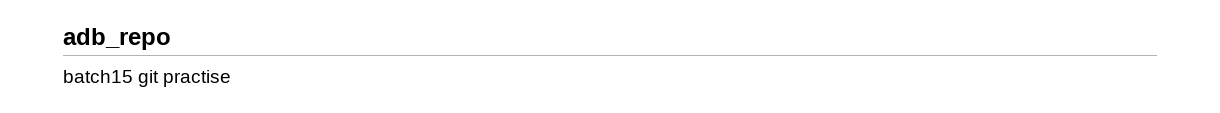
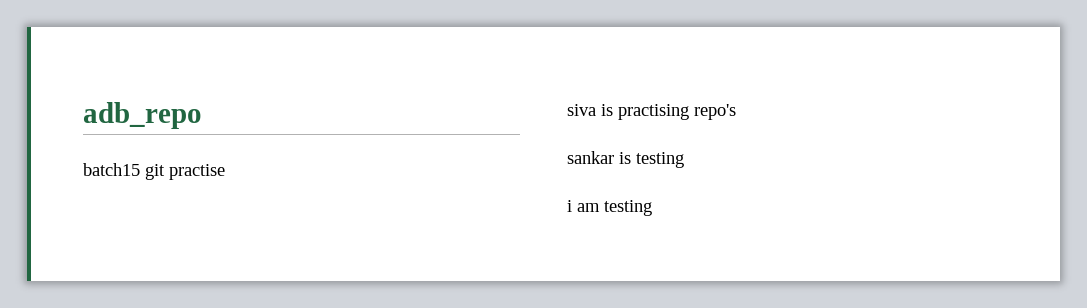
+ siva is practising repo's
+ sankar is testing
+ i am testing

